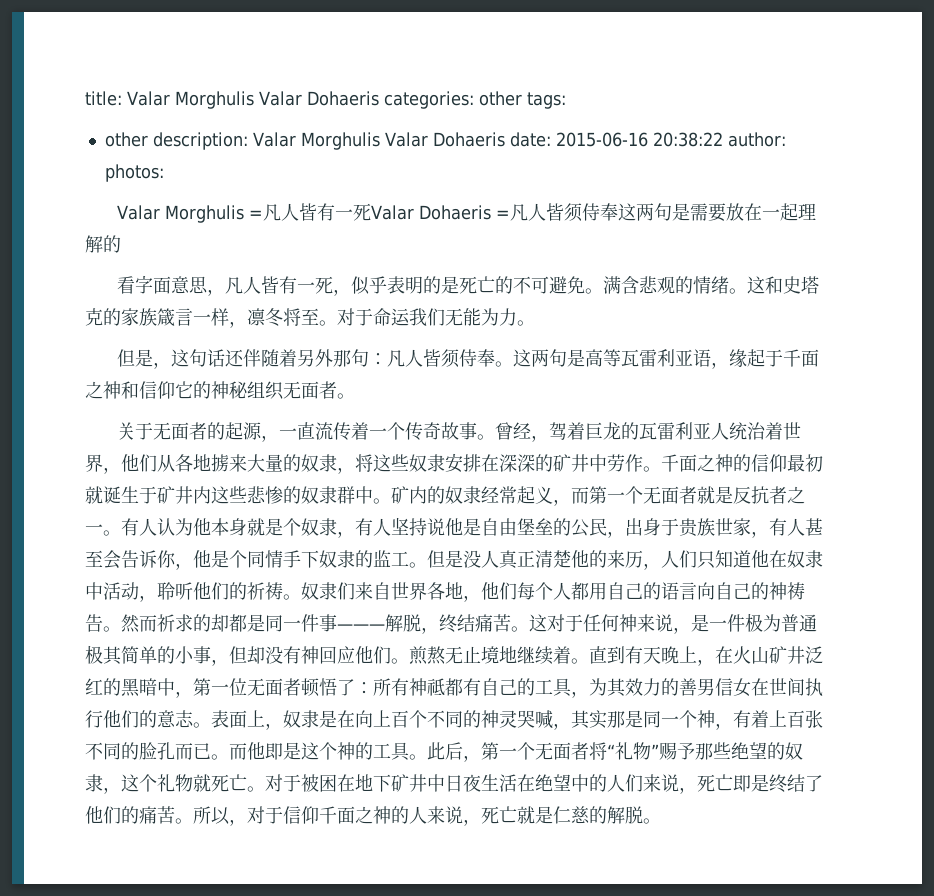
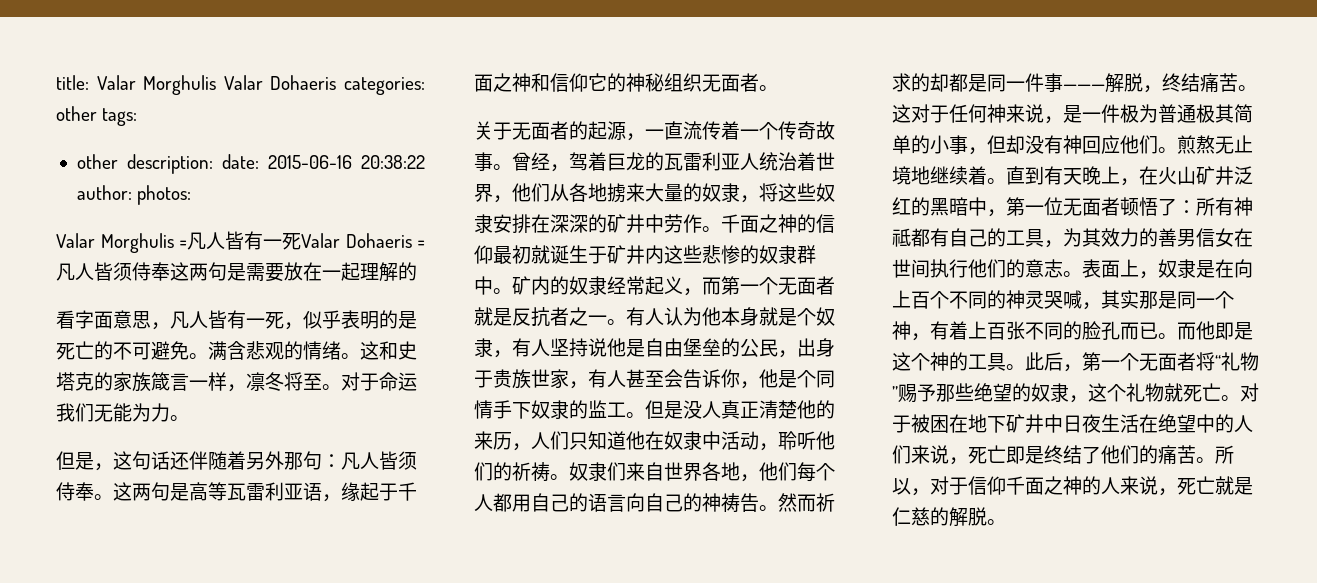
- other description: Valar Morghulis Valar Dohaeris date: 2015-06-16 20:38:22 author: photos:
+ other description: date: 2015-06-16 20:38:22 author: photos:

